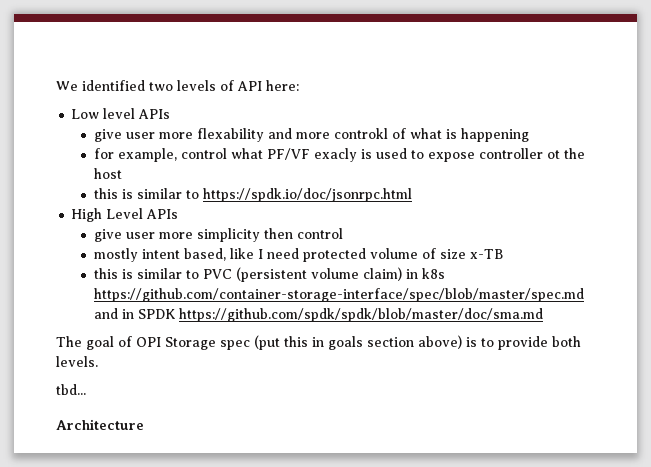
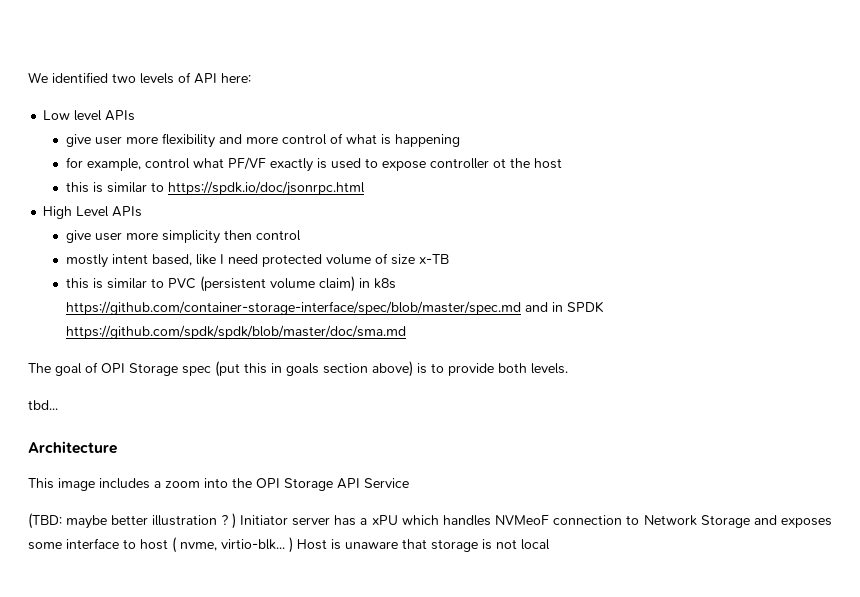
- give user more flexability and more controkl of what is happening
+ give user more flexibility and more control of what is happening
- for example, control what PF/VF exacly is used to expose controller ot the host
+ for example, control what PF/VF exactly is used to expose controller ot the host
+ This image includes a zoom into the OPI Storage API Service
+ (TBD: maybe better illustration ? ) Initiator server has a xPU which handles NVMeoF connection to Network Storage and exposes some interface to host ( nvme, virtio-blk... ) Host is unaware that storage is not local

